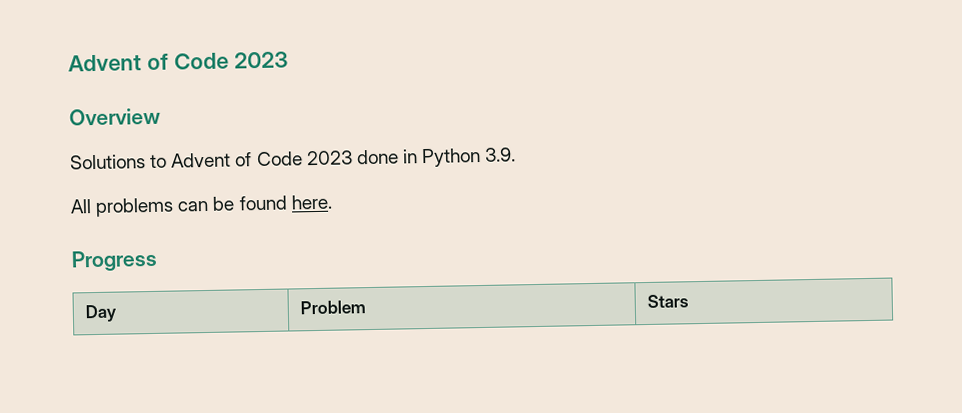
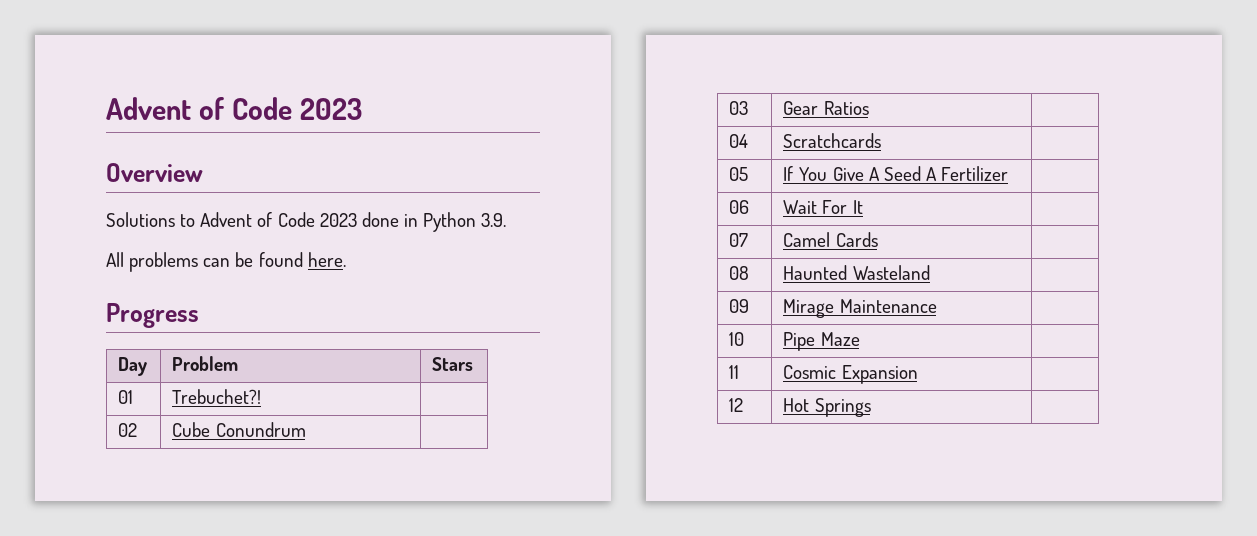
+ 01 | Trebuchet?! |
+ 02 | Cube Conundrum |
+ 03 | Gear Ratios |
+ 04 | Scratchcards |
+ 05 | If You Give A Seed A Fertilizer |
+ 06 | Wait For It |
+ 07 | Camel Cards |
+ 08 | Haunted Wasteland |
+ 09 | Mirage Maintenance |
+ 10 | Pipe Maze |
+ 11 | Cosmic Expansion |
+ 12 | Hot Springs |

